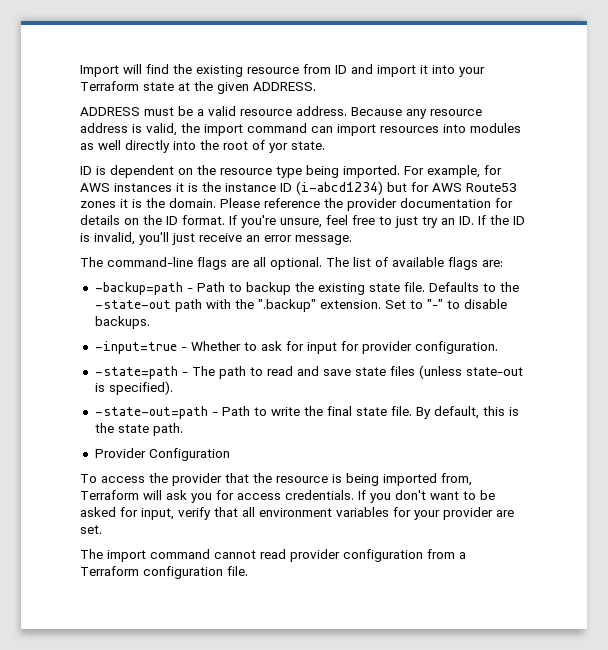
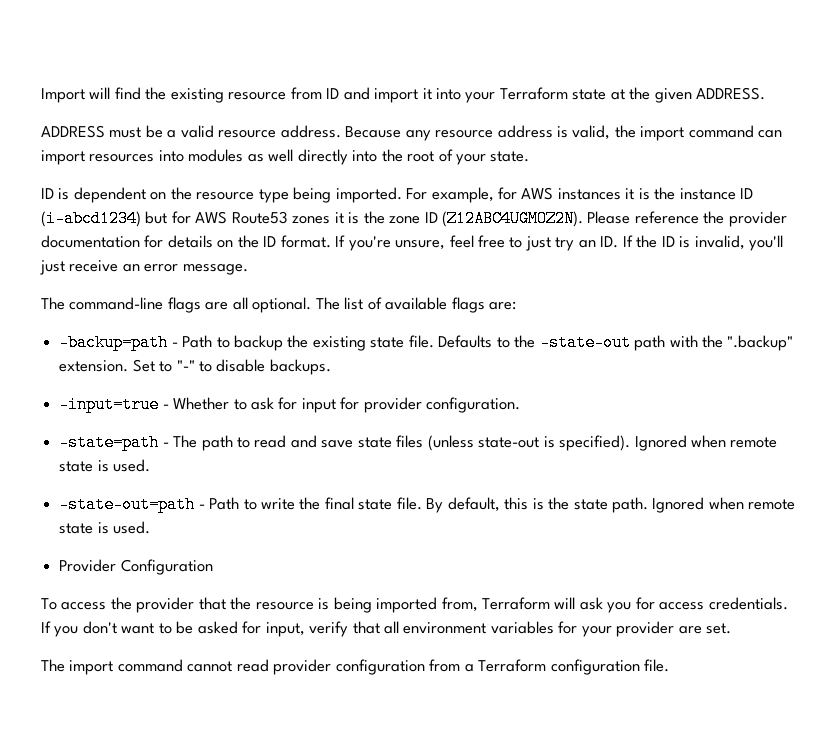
- Because any resource address is valid, the import command can import resources into modules as well directly into the root of yor state.
+ Because any resource address is valid, the import command can import resources into modules as well directly into the root of your state.
- For example, for AWS instances it is the instance ID (i-abcd1234) but for AWS Route53 zones it is the domain.
+ For example, for AWS instances it is the instance ID (i-abcd1234) but for AWS Route53 zones it is the zone ID (Z12ABC4UGMOZ2N).
- -state=path - The path to read and save state files (unless state-out is specified).
+ -state=path - The path to read and save state files (unless state-out is specified). Ignored when remote state is used.
- By default, this is the state path.
+ By default, this is the state path. Ignored when remote state is used.

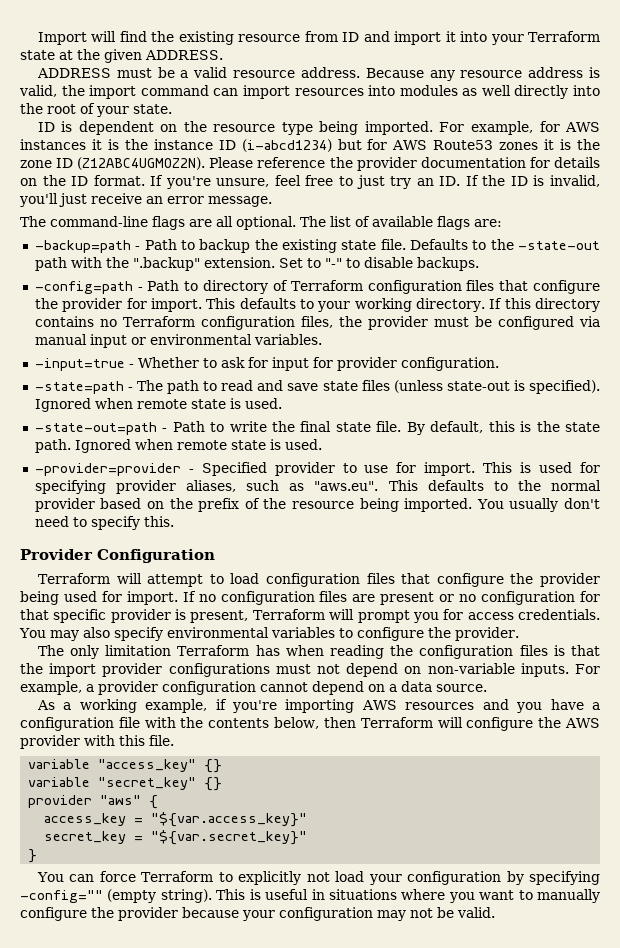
+ -config=path - Path to directory of Terraform configuration files that configure the provider for import. This defaults to your working directory. If this directory contains no Terraform configuration files, the provider must be configured via manual input or environmental variables.
+ -provider=provider - Specified provider to use for import. This is used for specifying provider aliases, such as "aws.eu". This defaults to the normal provider based on the prefix of the resource being imported. You usually don't need to specify this.
  Provider Configuration
- To access the provider that the resource is being imported from, Terraform will ask you for access credentials.
+ Terraform will attempt to load configuration files that configure the provider being used for import. If no configuration files are present or no configuration for that specific provider is present, Terraform will prompt you for access credentials.
- If you don't want to be asked for input, verify that all environment variables for your provider are set.
- The import command cannot read provider configuration from a Terraform configuration file.
+ You may also specify environmental variables to configure the provider.
+ The only limitation Terraform has when reading the configuration files is that the import provider configurations must not depend on non-variable inputs. For example, a provider configuration cannot depend on a data source.
+ As a working example, if you're importing AWS resources and you have a configuration file with the contents below, then Terraform will configure the AWS provider with this file.
+ variable "access_key" {}
+ variable "secret_key" {}
+ provider "aws" {
+ access_key = "${var.access_key}"
+ secret_key = "${var.secret_key}"
+ }
+ You can force Terraform to explicitly not load your configuration by specifying -config="" (empty string). This is useful in situations where you want to manually configure the provider because your configuration may not be valid.

